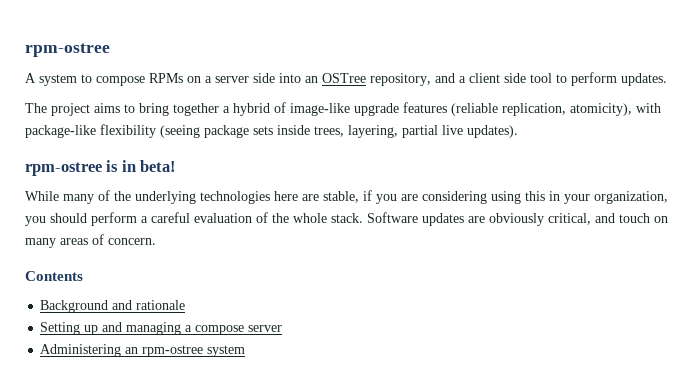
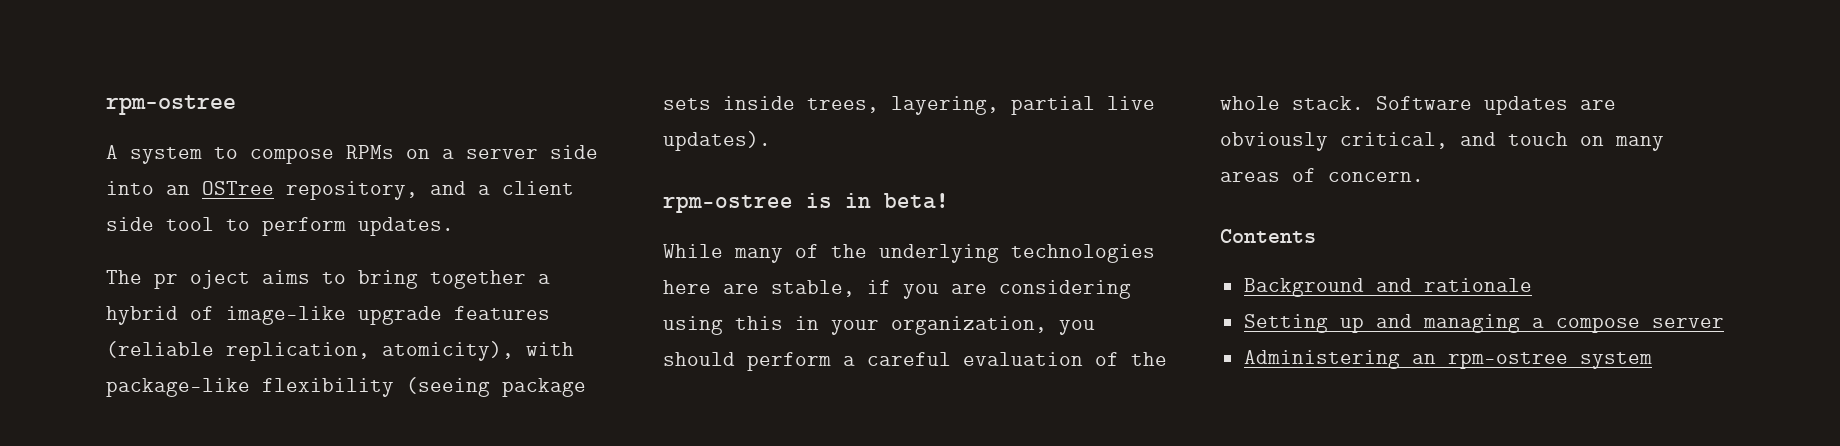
- The project aims to bring together a hybrid of image-like upgrade features (reliable replication, atomicity), with package-like flexibility (seeing package sets inside trees, layering, partial live updates).
+ The pr oject aims to bring together a hybrid of image-like upgrade features (reliable replication, atomicity), with package-like flexibility (seeing package sets inside trees, layering, partial live updates).

